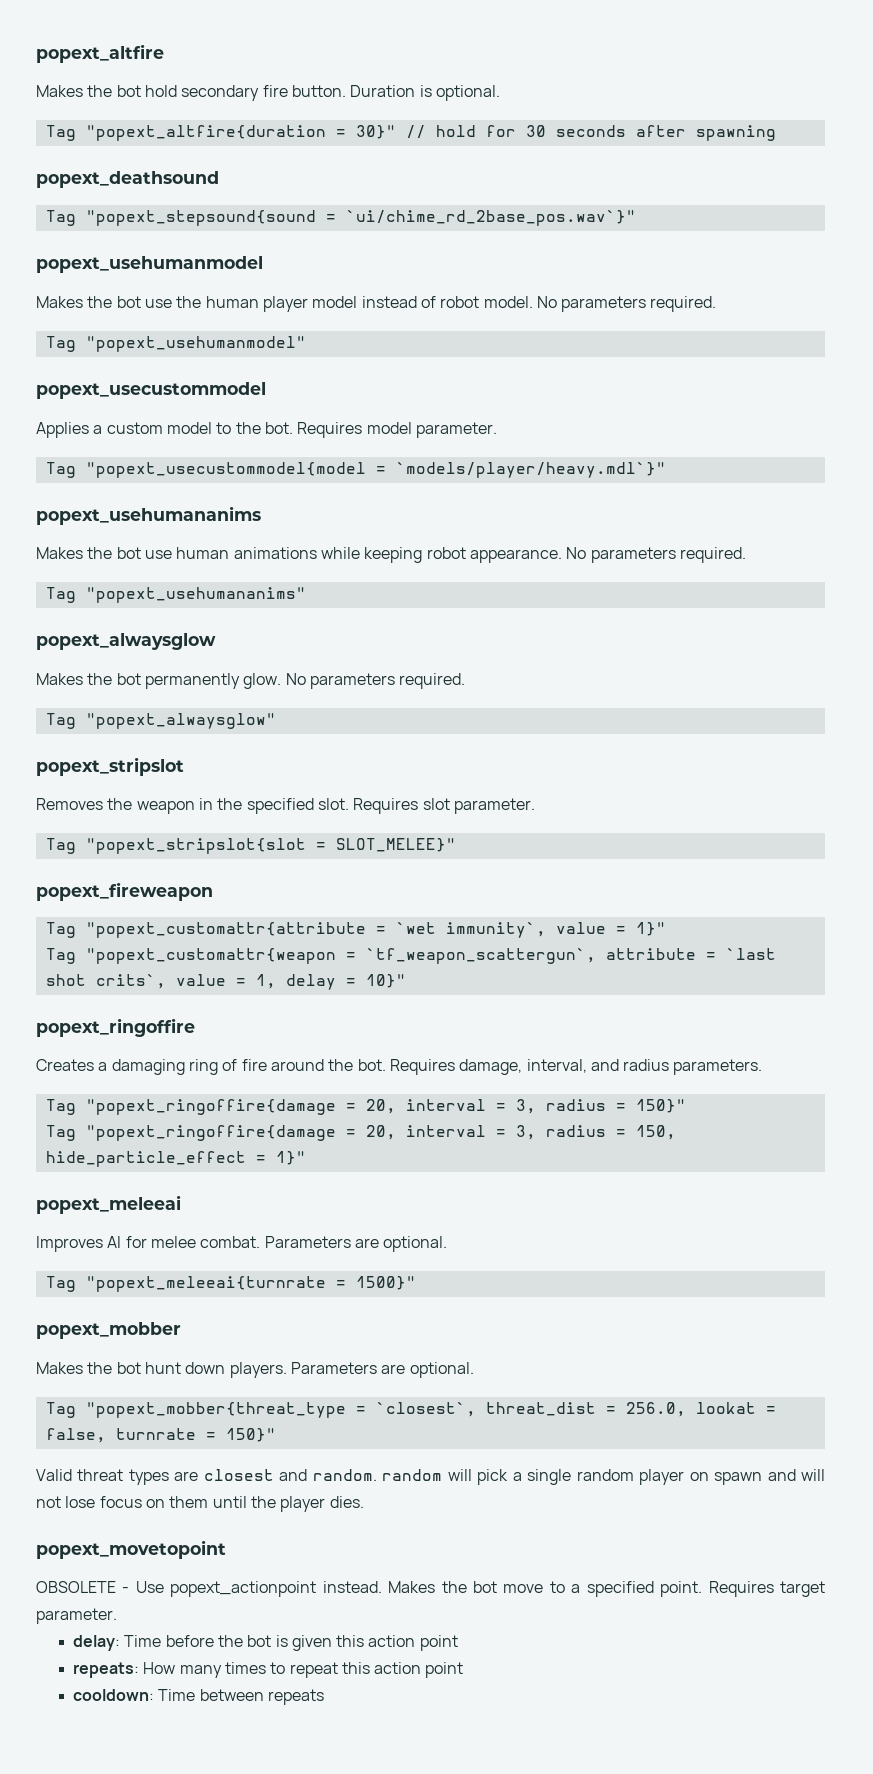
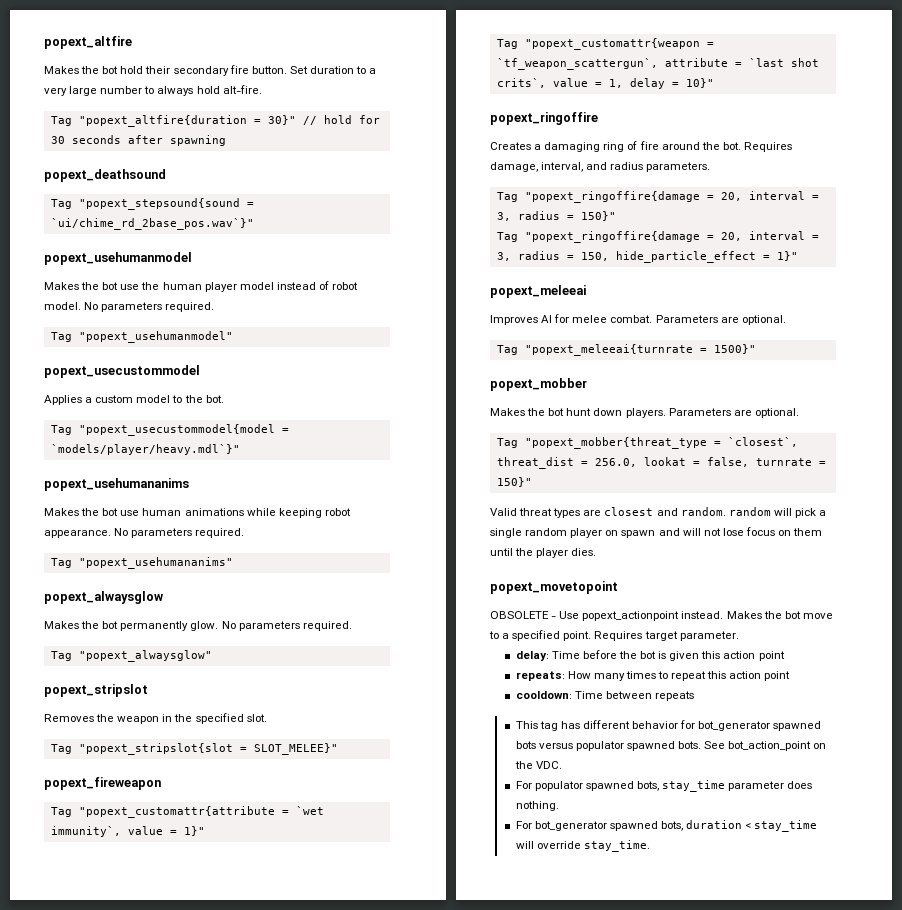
- Makes the bot hold secondary fire button.
+ Makes the bot hold their secondary fire button.
- Duration is optional.
+ Set duration to a very large number to always hold alt-fire.
- Requires model parameter.
- Requires slot parameter.
+ This tag has different behavior for bot_generator spawned bots versus populator spawned bots. See bot_action_point on the VDC.
+ For populator spawned bots, stay_time parameter does nothing.
+ For bot_generator spawned bots, duration < stay_time will override stay_time.

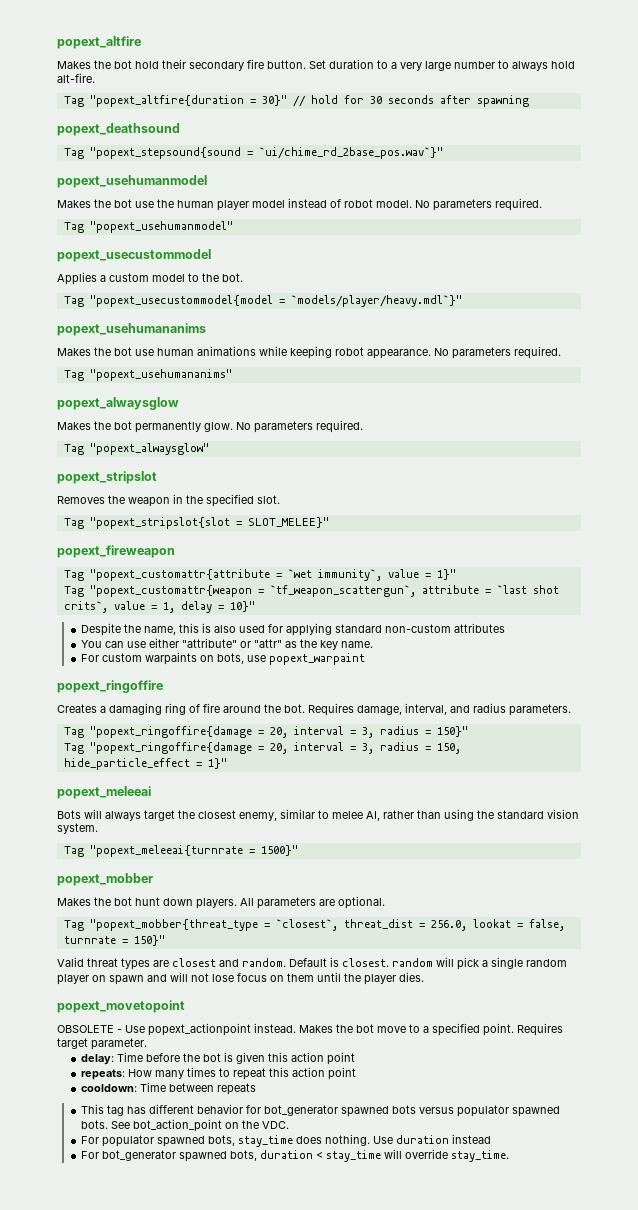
+ Despite the name, this is also used for applying standard non-custom attributes
+ You can use either "attribute" or "attr" as the key name.
+ For custom warpaints on bots, use popext_warpaint
- Improves AI for melee combat. Parameters are optional.
+ Bots will always target the closest enemy, similar to melee AI, rather than using the standard vision system.
- Makes the bot hunt down players. Parameters are optional.
+ Makes the bot hunt down players. All parameters are optional.
- Valid threat types are closest and random. random will pick a single random player on spawn and will not lose focus on them until the player dies.
+ Valid threat types are closest and random. Default is closest. random will pick a single random player on spawn and will not lose focus on them until the player dies.
- For populator spawned bots, stay_time parameter does nothing.
+ For populator spawned bots, stay_time does nothing. Use duration instead

